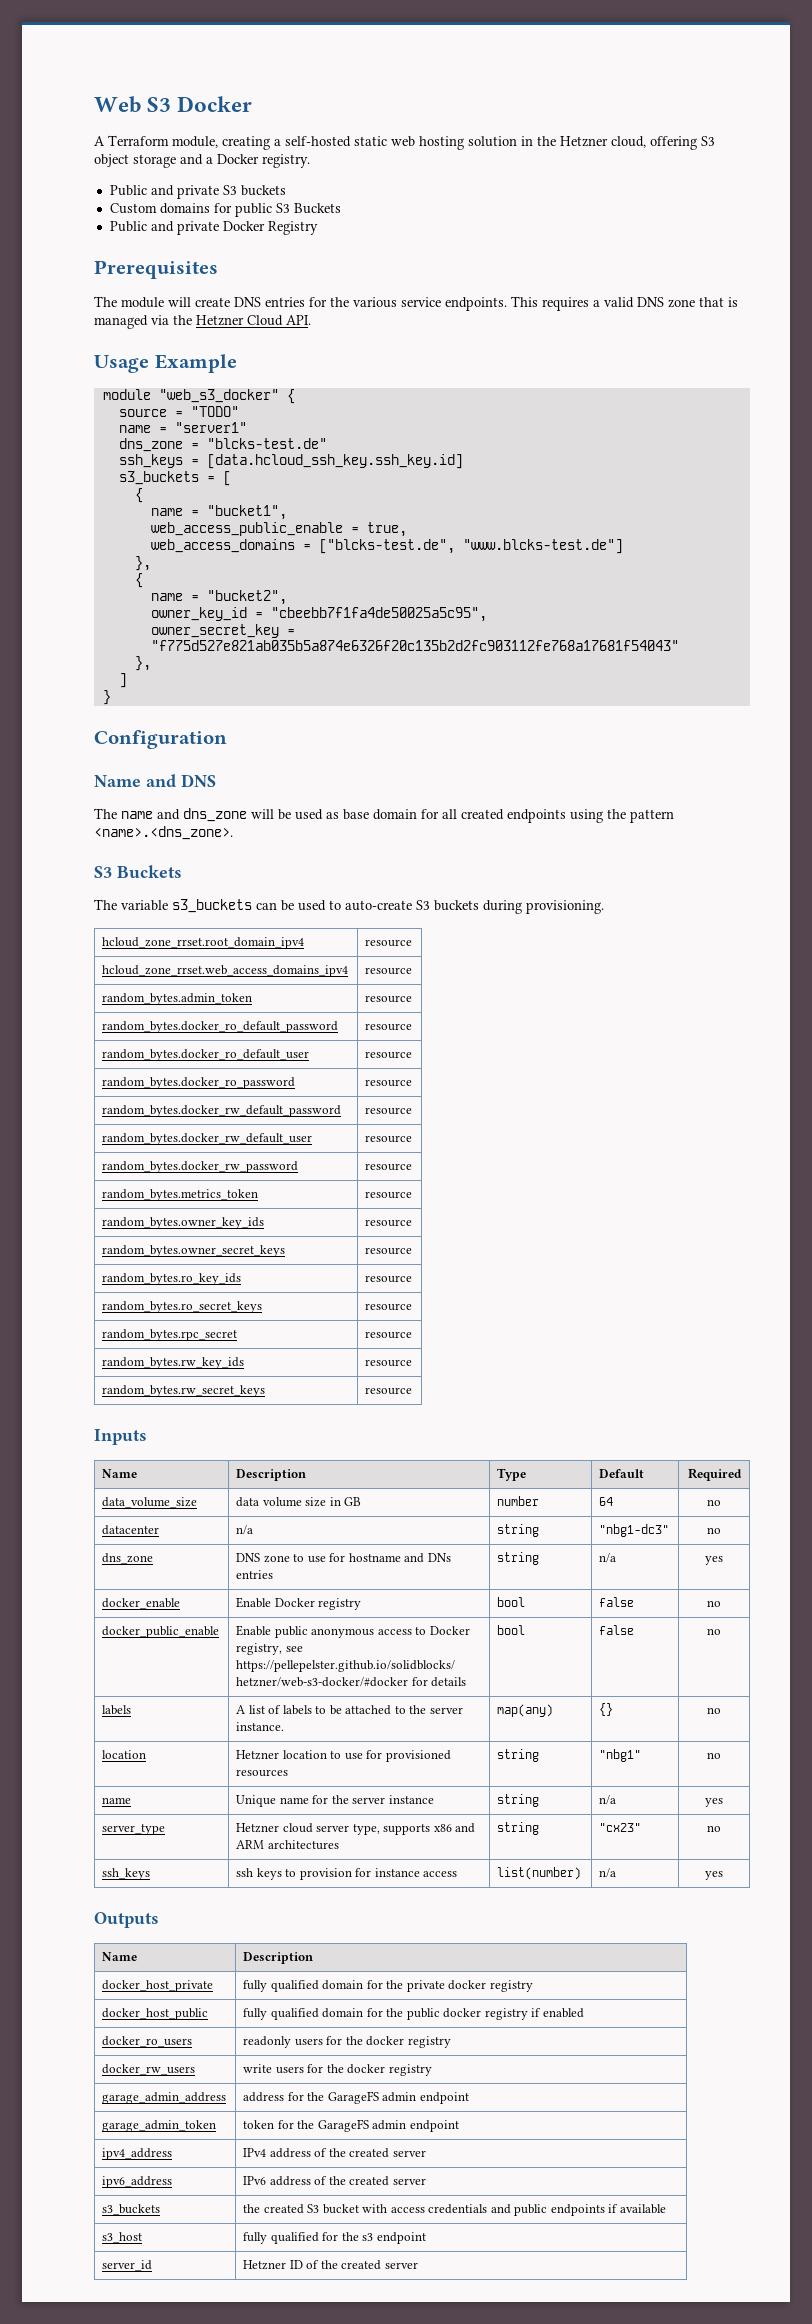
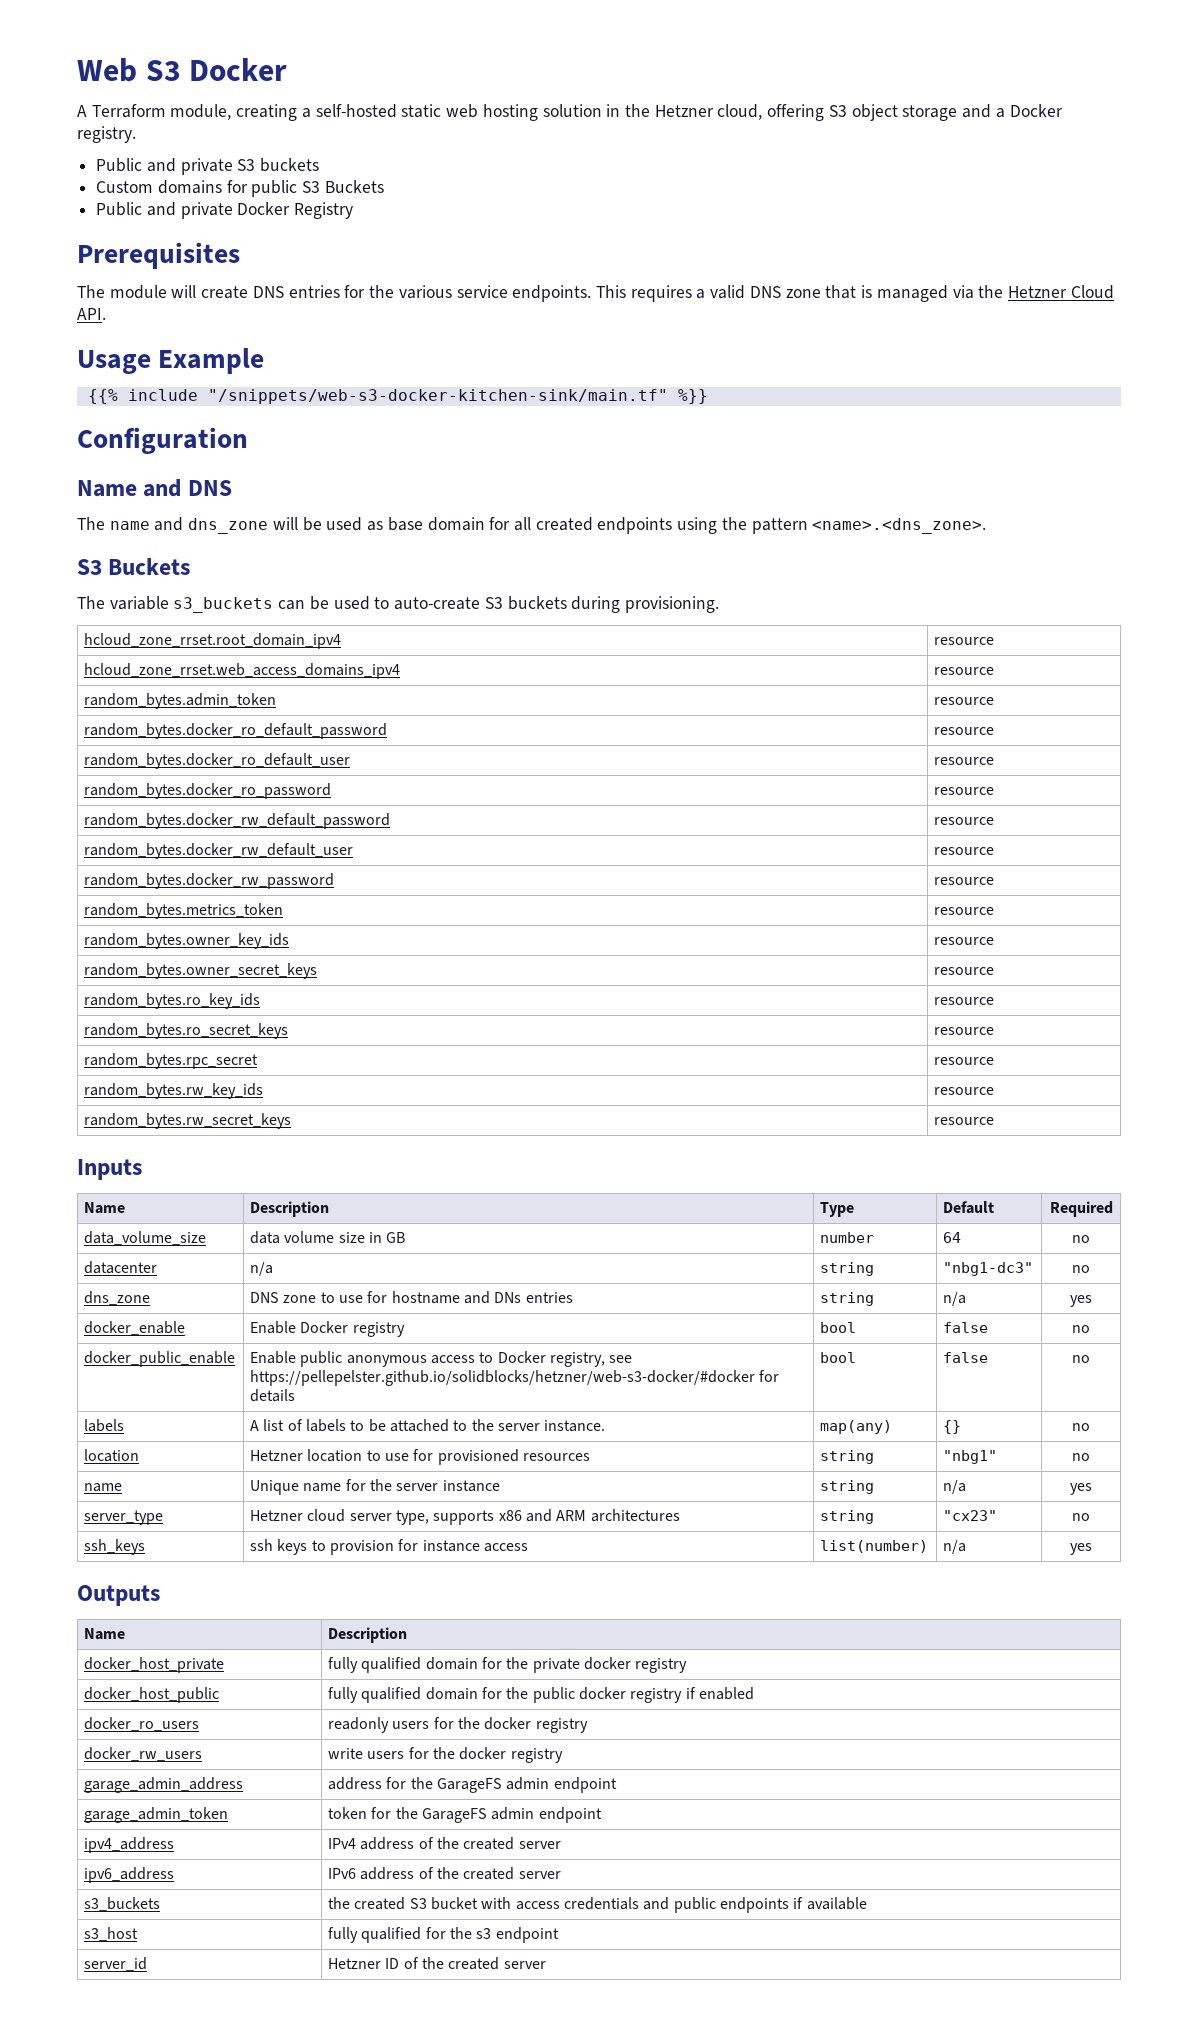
- module "web_s3_docker" {
- source = "TODO"
- name = "server1"
- dns_zone = "blcks-test.de"
- ssh_keys = [data.hcloud_ssh_key.ssh_key.id]
- s3_buckets = [
- {
- name = "bucket1",
- web_access_public_enable = true,
- web_access_domains = ["blcks-test.de", "www.blcks-test.de"]
- },
- {
- name = "bucket2",
- owner_key_id = "cbeebb7f1fa4de50025a5c95",
- owner_secret_key = "f775d527e821ab035b5a874e6326f20c135b2d2fc903112fe768a17681f54043"
- },
- ]
- }
+ {{% include "/snippets/web-s3-docker-kitchen-sink/main.tf" %}}

